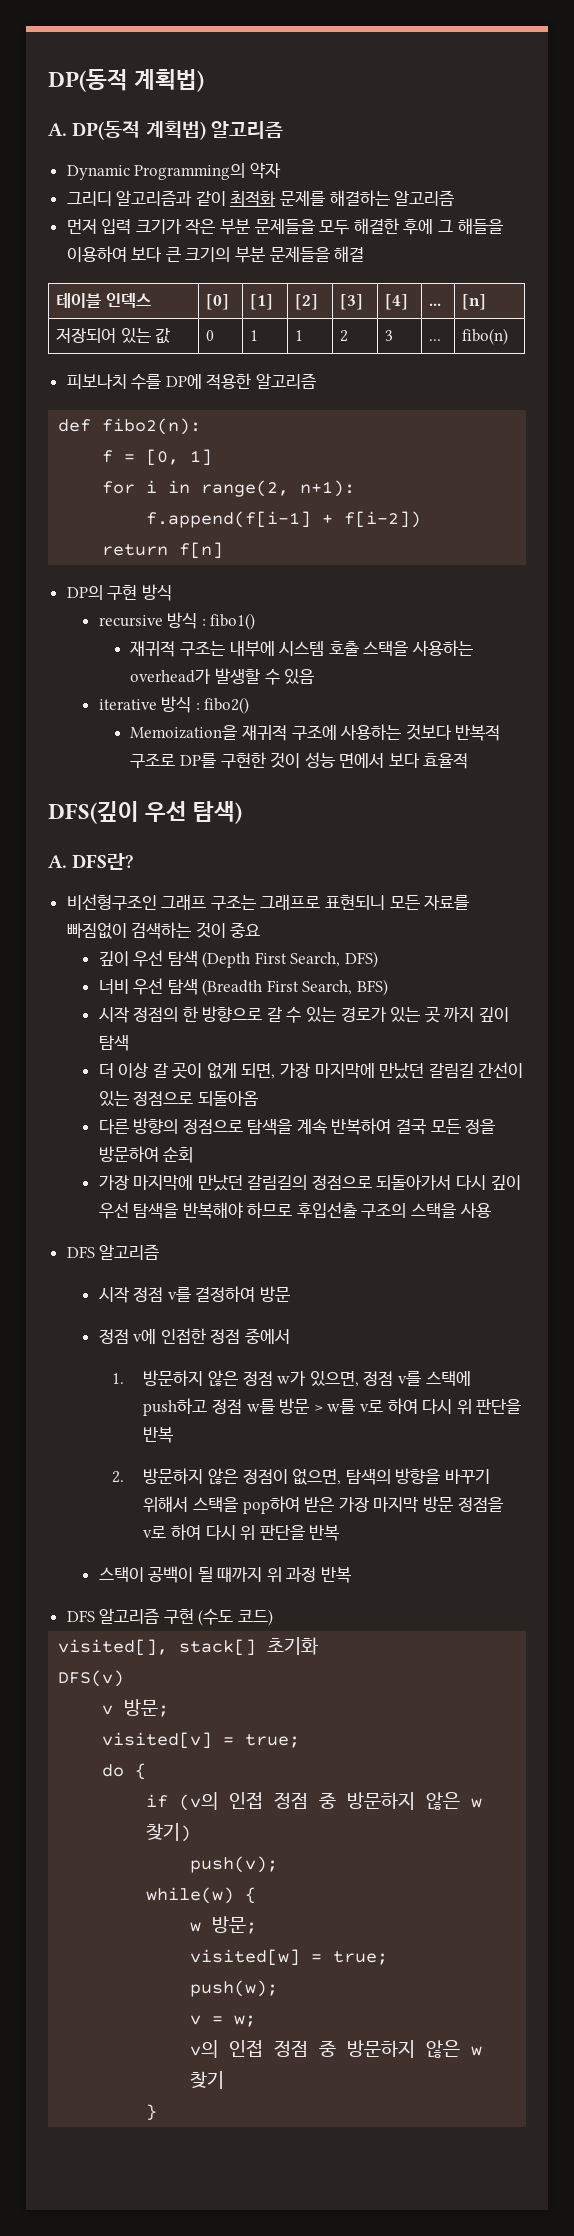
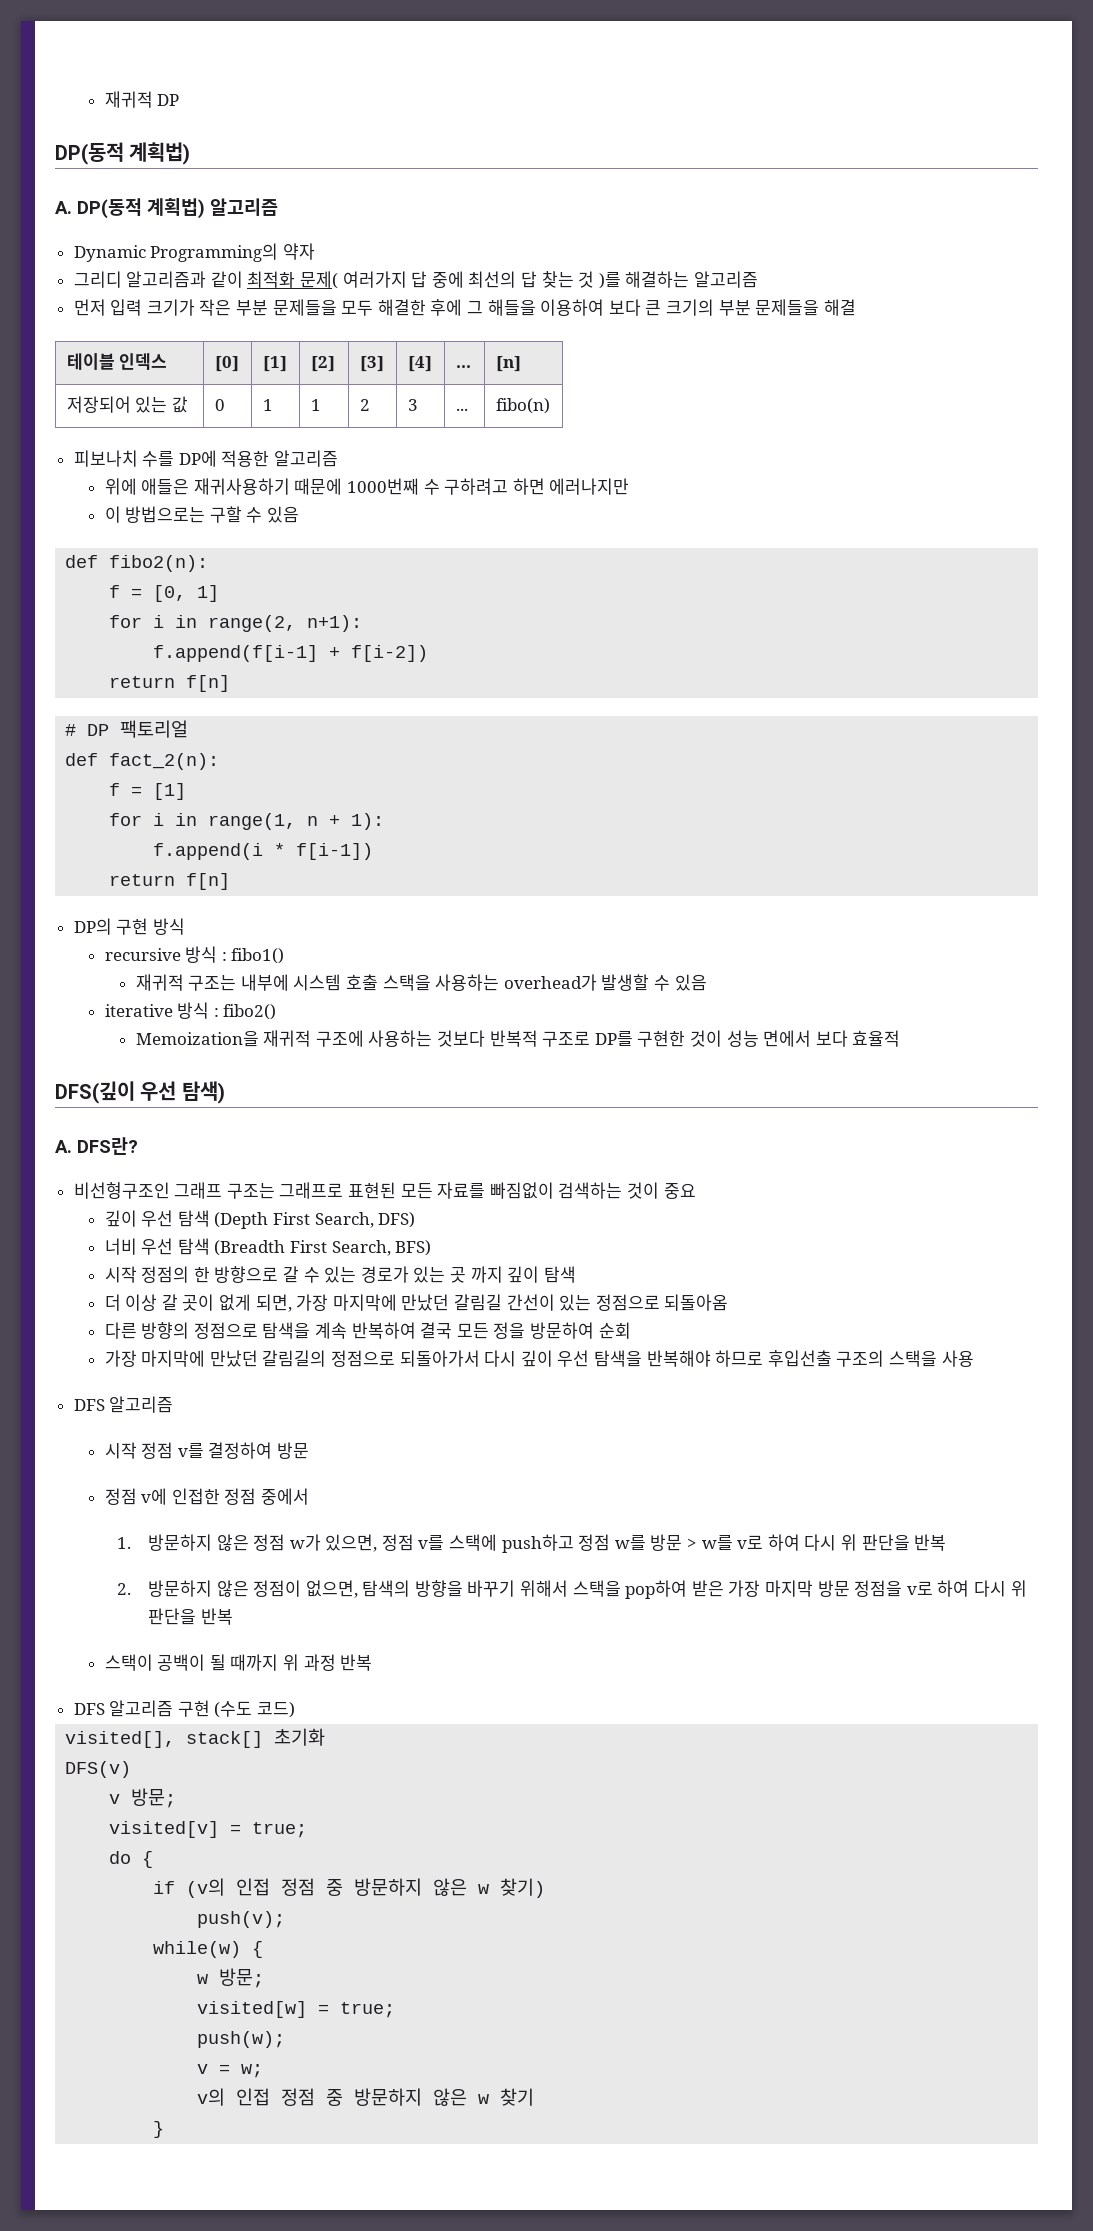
+ 재귀적 DP
- 그리디 알고리즘과 같이 최적화 문제를 해결하는 알고리즘
+ 그리디 알고리즘과 같이 최적화 문제( 여러가지 답 중에 최선의 답 찾는 것 )를 해결하는 알고리즘
+ 위에 애들은 재귀사용하기 때문에 1000번째 수 구하려고 하면 에러나지만
+ 이 방법으로는 구할 수 있음
+ # DP 팩토리얼
+ def fact_2(n):
+ f = [1]
+ for i in range(1, n + 1):
+ f.append(i * f[i-1])
+ return f[n]
- 비선형구조인 그래프 구조는 그래프로 표현되니 모든 자료를 빠짐없이 검색하는 것이 중요
+ 비선형구조인 그래프 구조는 그래프로 표현된 모든 자료를 빠짐없이 검색하는 것이 중요

